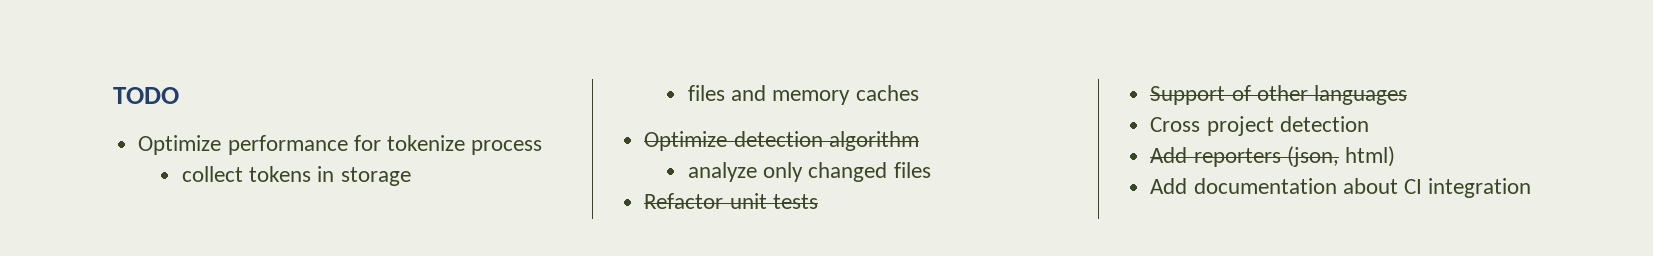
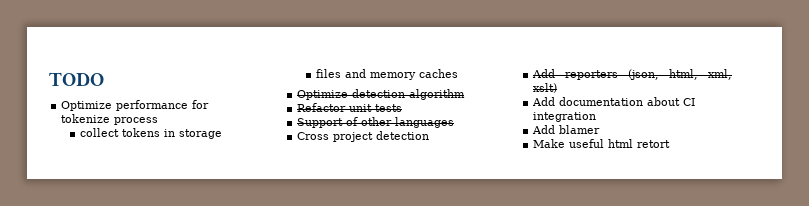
- analyze only changed files
- Add reporters (json, html)
+ Add reporters (json, html, xml, xslt)
+ Add blamer
+ Make useful html retort

